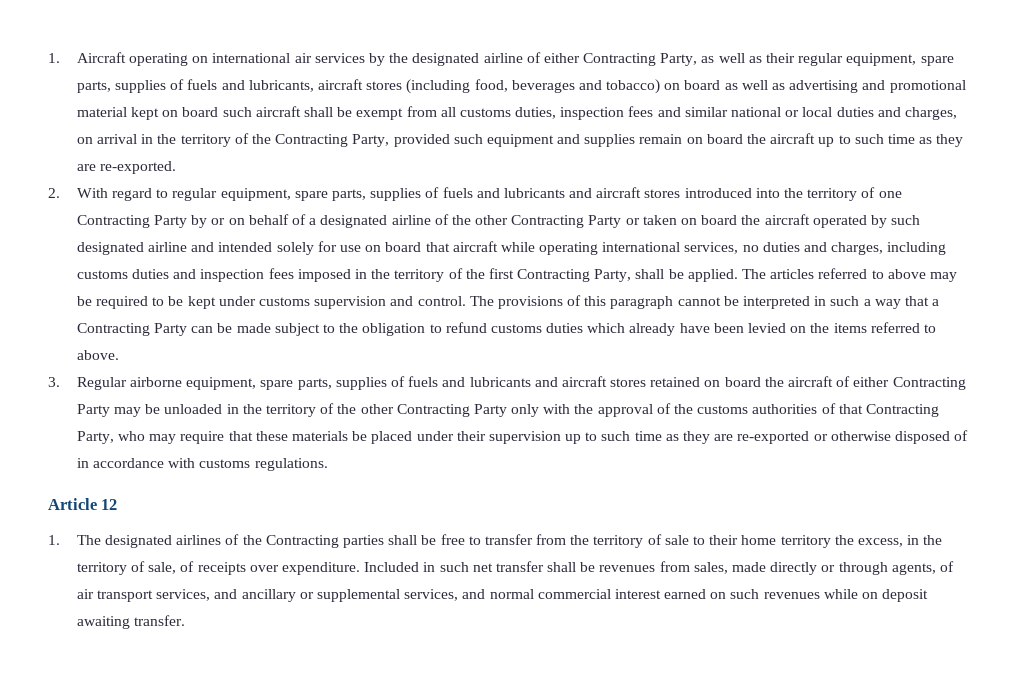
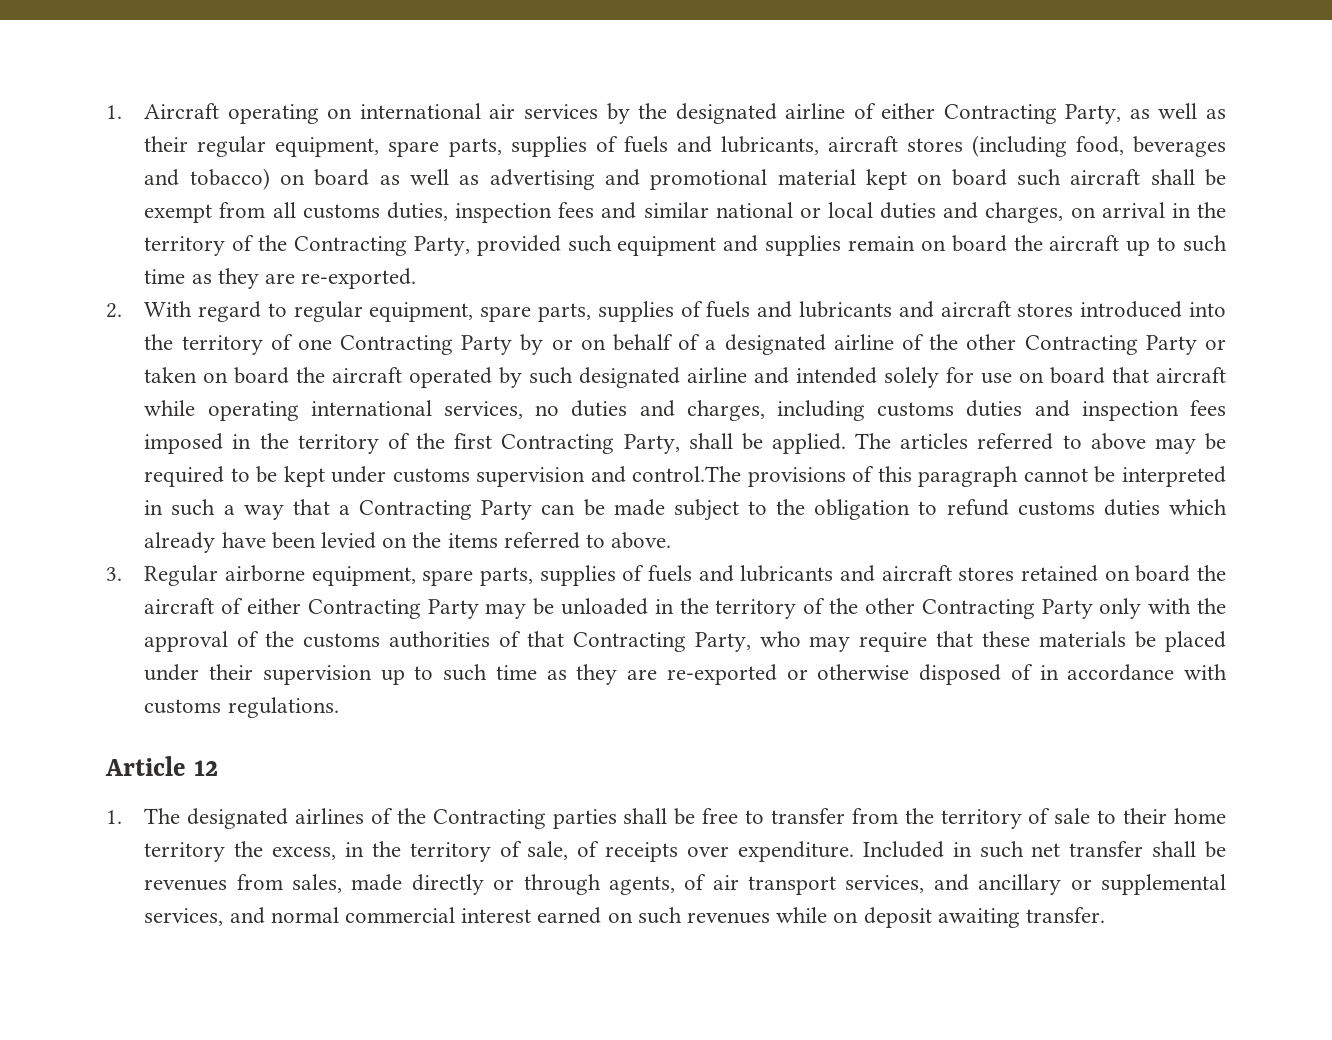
- The articles referred to above may be required to be kept under customs supervision and control. The provisions of this paragraph cannot be interpreted in such a way that a Contracting Party can be made subject to the obligation to refund customs duties which already have been levied on the items referred to above.
+ The articles referred to above may be required to be kept under customs supervision and control.The provisions of this paragraph cannot be interpreted in such a way that a Contracting Party can be made subject to the obligation to refund customs duties which already have been levied on the items referred to above.

